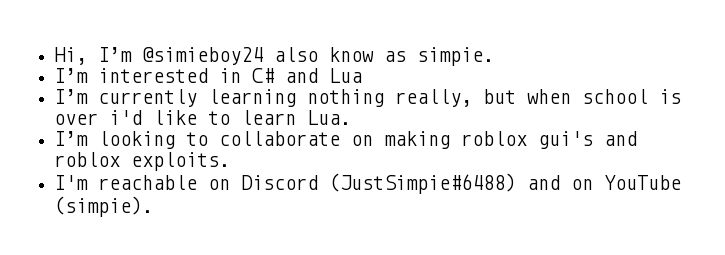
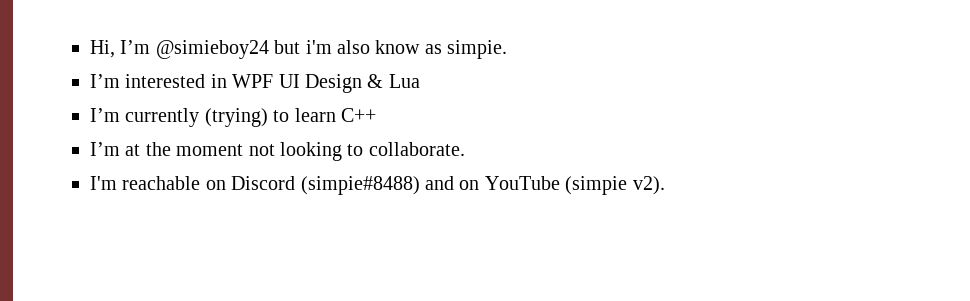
- Hi, I’m @simieboy24 also know as simpie.
+ Hi, I’m @simieboy24 but i'm also know as simpie.
- I’m interested in C# and Lua
+ I’m interested in WPF UI Design & Lua
- I’m currently learning nothing really, but when school is over i'd like to learn Lua.
- I’m looking to collaborate on making roblox gui's and roblox exploits.
+ I’m currently (trying) to learn C++
+ I’m at the moment not looking to collaborate.
- I'm reachable on Discord (JustSimpie#6488) and on YouTube (simpie).
+ I'm reachable on Discord (simpie#8488) and on YouTube (simpie v2).

